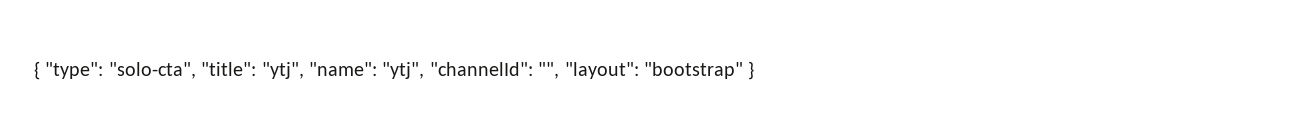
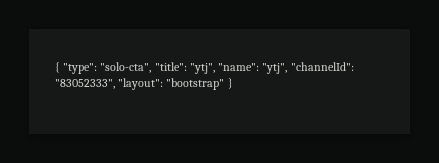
- { "type": "solo-cta", "title": "ytj", "name": "ytj", "channelId": "", "layout": "bootstrap" }
+ { "type": "solo-cta", "title": "ytj", "name": "ytj", "channelId": "83052333", "layout": "bootstrap" }

